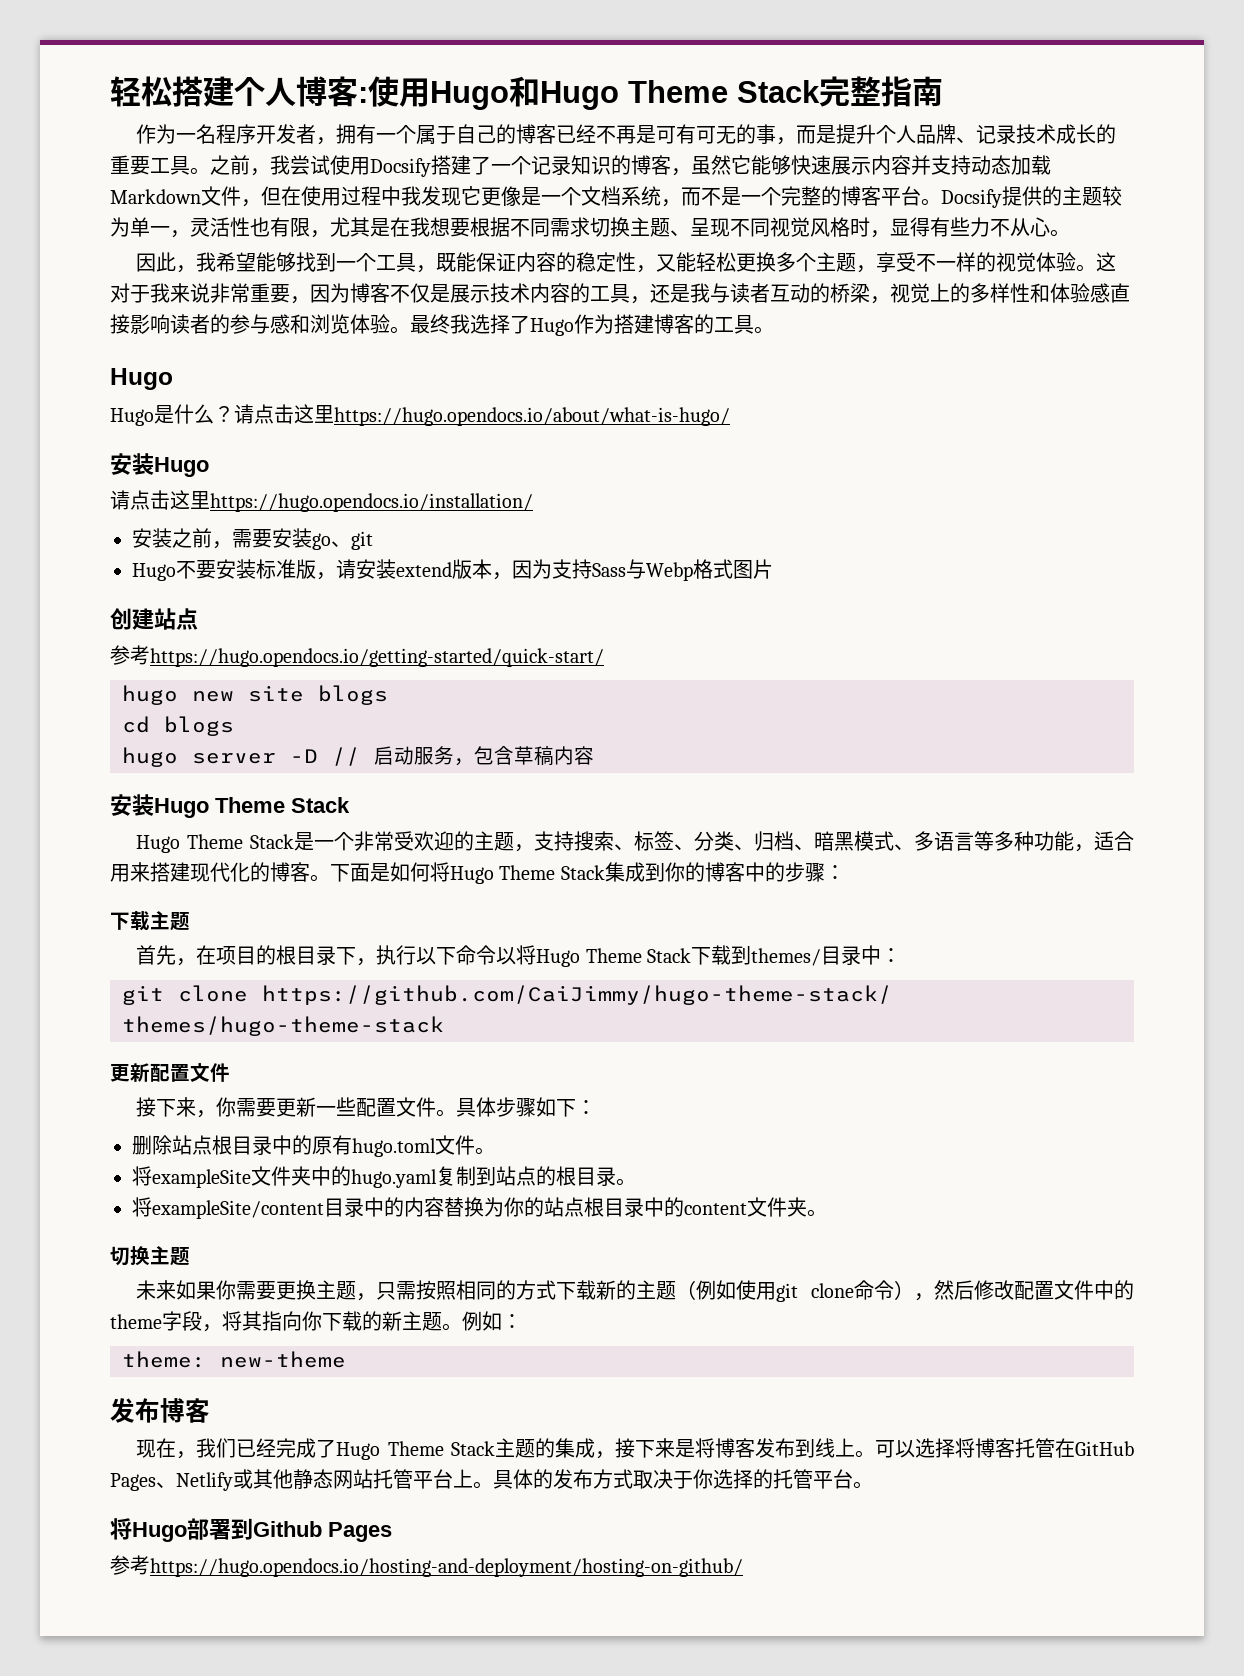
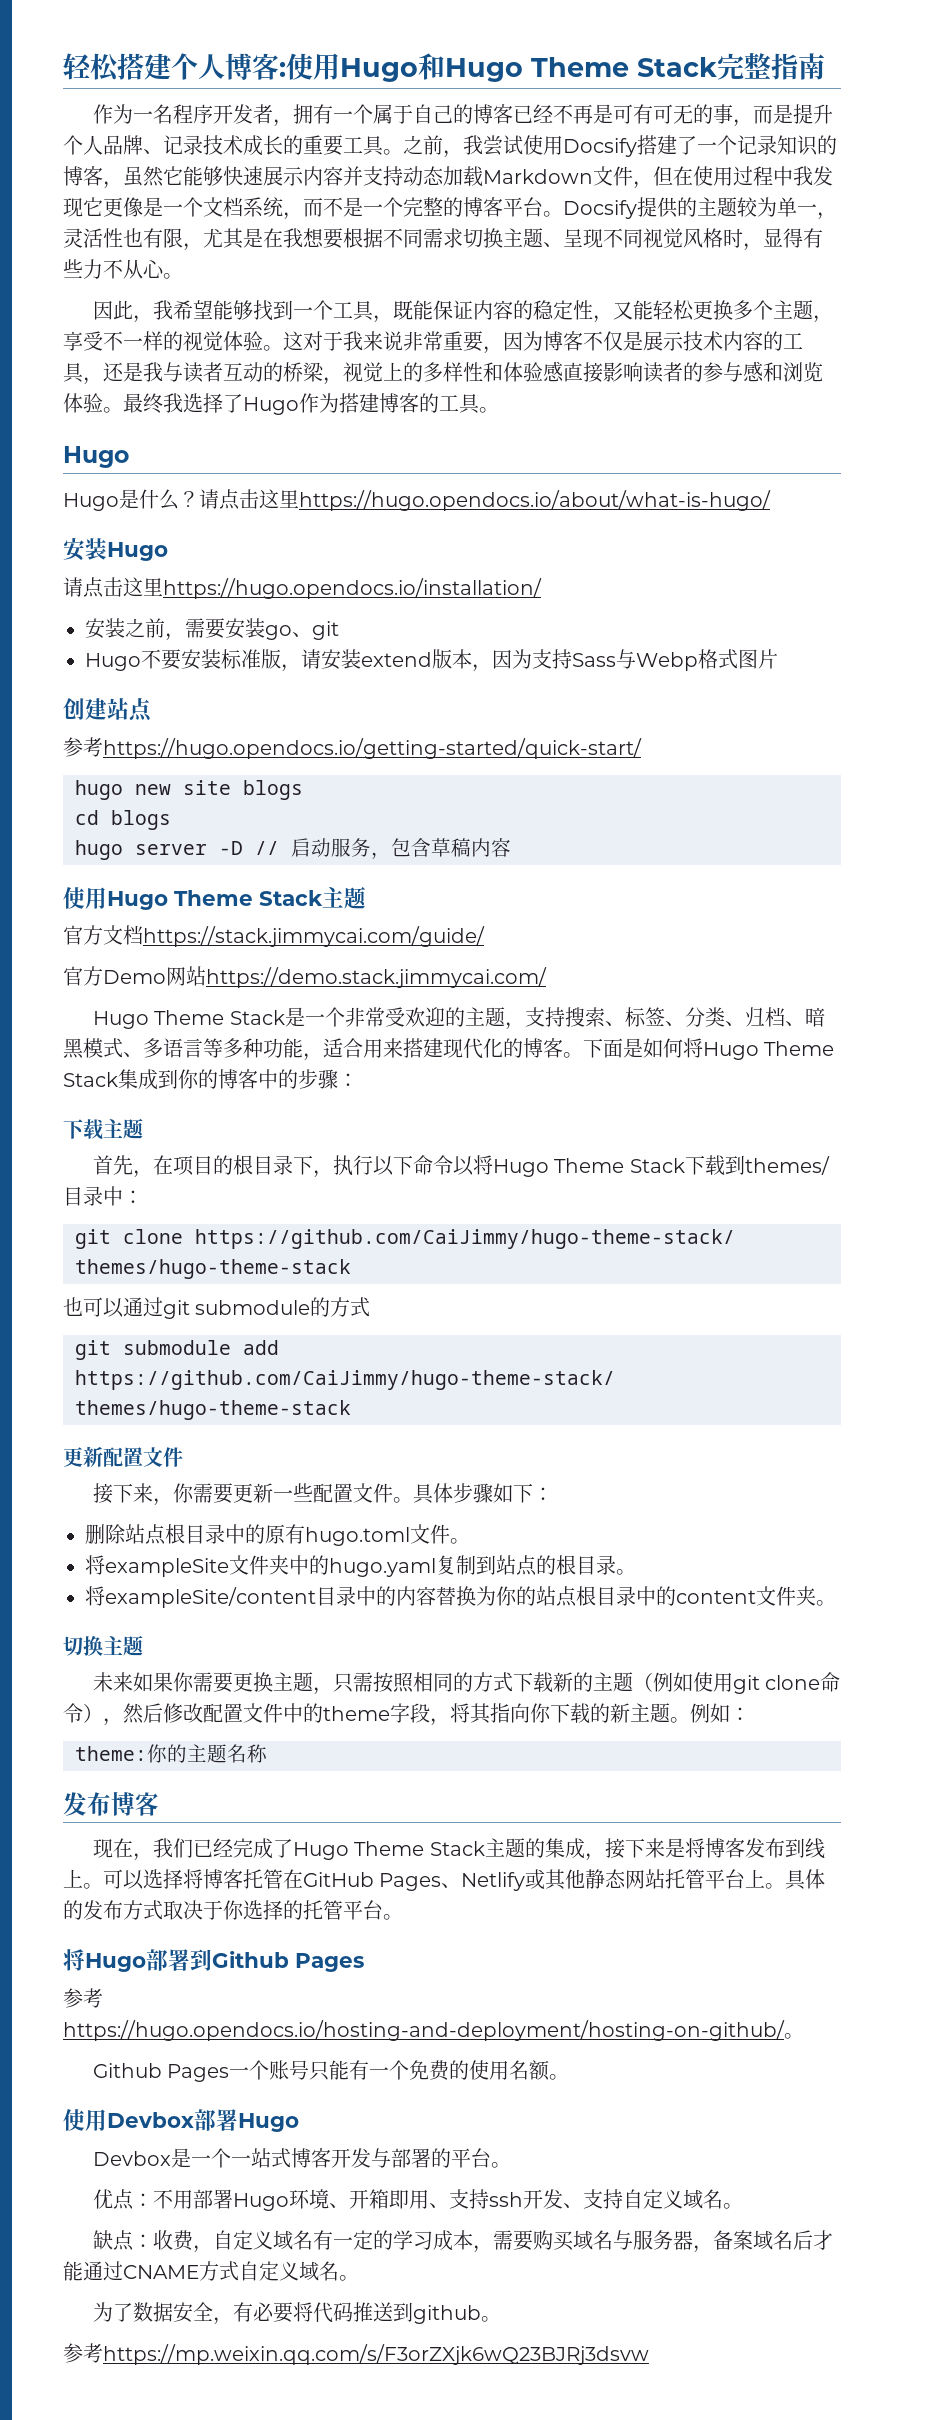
- 安装Hugo Theme Stack
+ 使用Hugo Theme Stack主题
+ 官方文档https://stack.jimmycai.com/guide/
+ 官方Demo网站https://demo.stack.jimmycai.com/
+ 也可以通过git submodule的方式
+ git submodule add https://github.com/CaiJimmy/hugo-theme-stack/ themes/hugo-theme-stack
- theme: new-theme
+ theme:你的主题名称
- 参考https://hugo.opendocs.io/hosting-and-deployment/hosting-on-github/
+ 参考https://hugo.opendocs.io/hosting-and-deployment/hosting-on-github/。
+ Github Pages一个账号只能有一个免费的使用名额。
+ 使用Devbox部署Hugo
+ Devbox是一个一站式博客开发与部署的平台。
+ 优点：不用部署Hugo环境、开箱即用、支持ssh开发、支持自定义域名。
+ 缺点：收费，自定义域名有一定的学习成本，需要购买域名与服务器，备案域名后才能通过CNAME方式自定义域名。
+ 为了数据安全，有必要将代码推送到github。
+ 参考https://mp.weixin.qq.com/s/F3orZXjk6wQ23BJRj3dsvw

